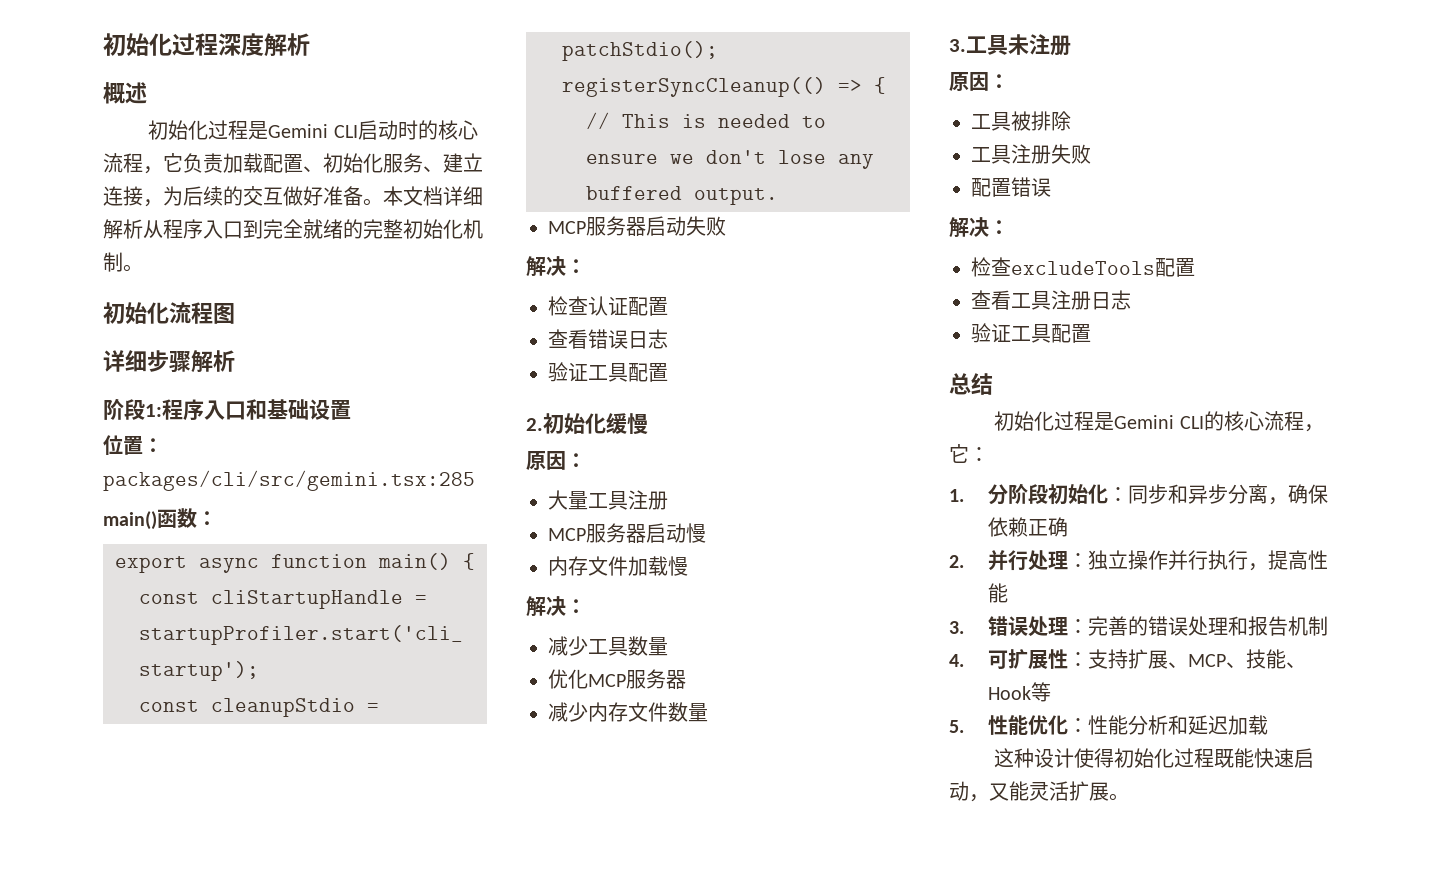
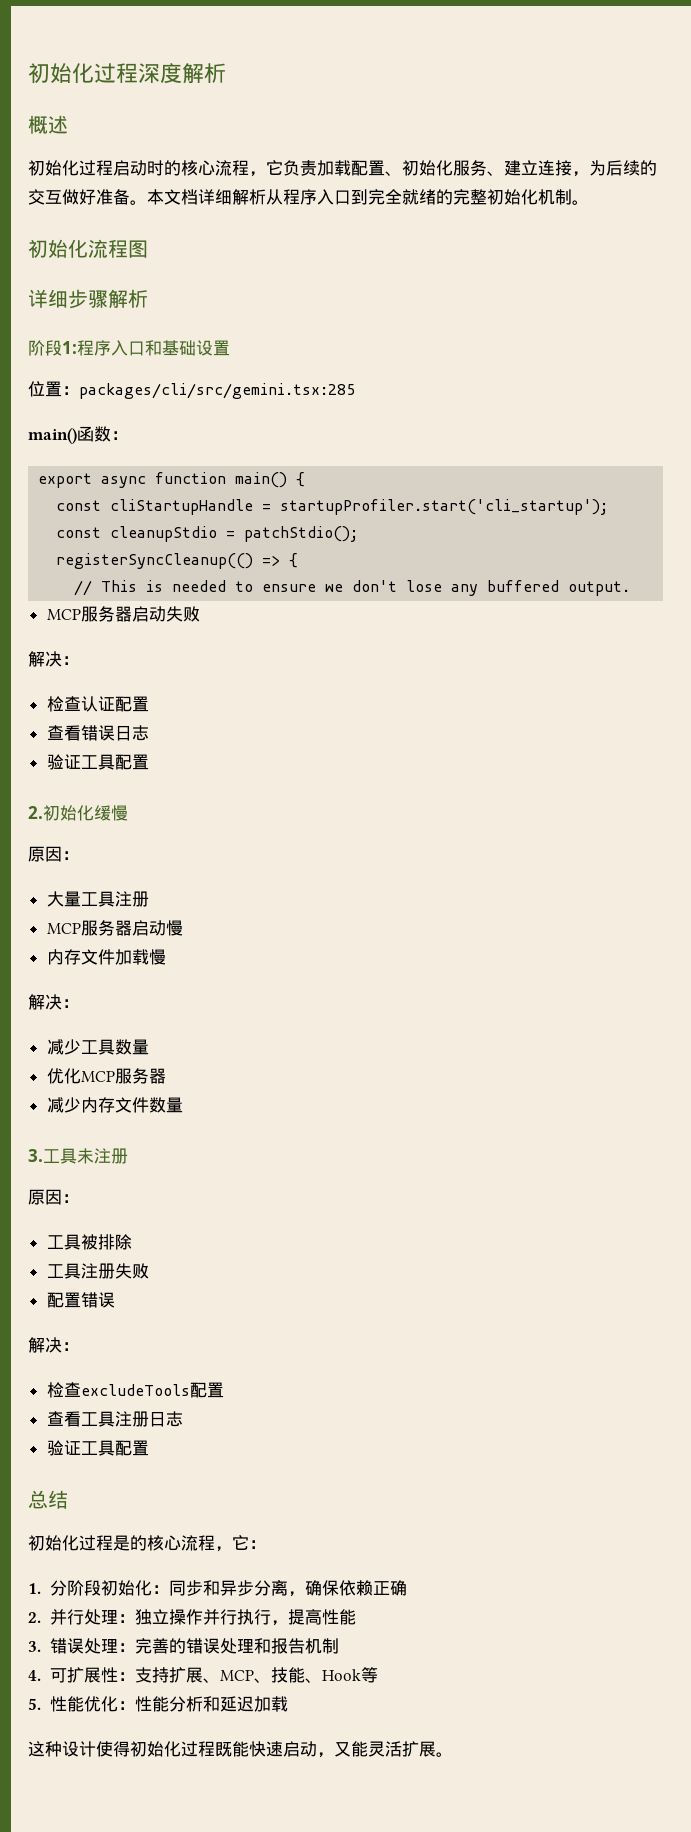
- 初始化过程是Gemini CLI启动时的核心流程，它负责加载配置、初始化服务、建立连接，为后续的交互做好准备。
+ 初始化过程启动时的核心流程，它负责加载配置、初始化服务、建立连接，为后续的交互做好准备。
- 初始化过程是Gemini CLI的核心流程，它：
+ 初始化过程是的核心流程，它：

